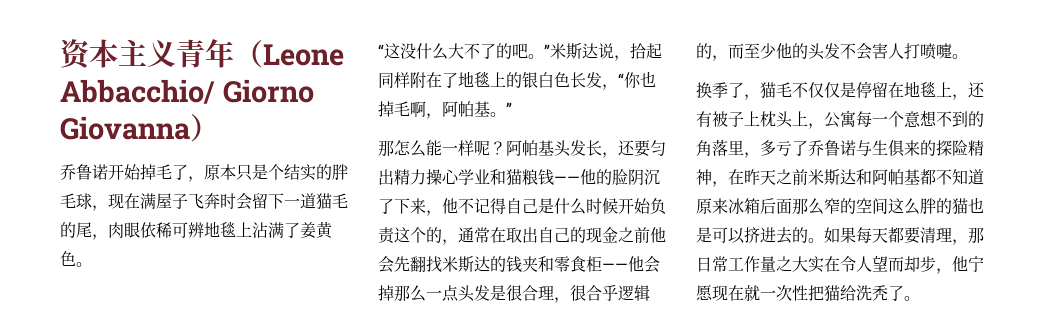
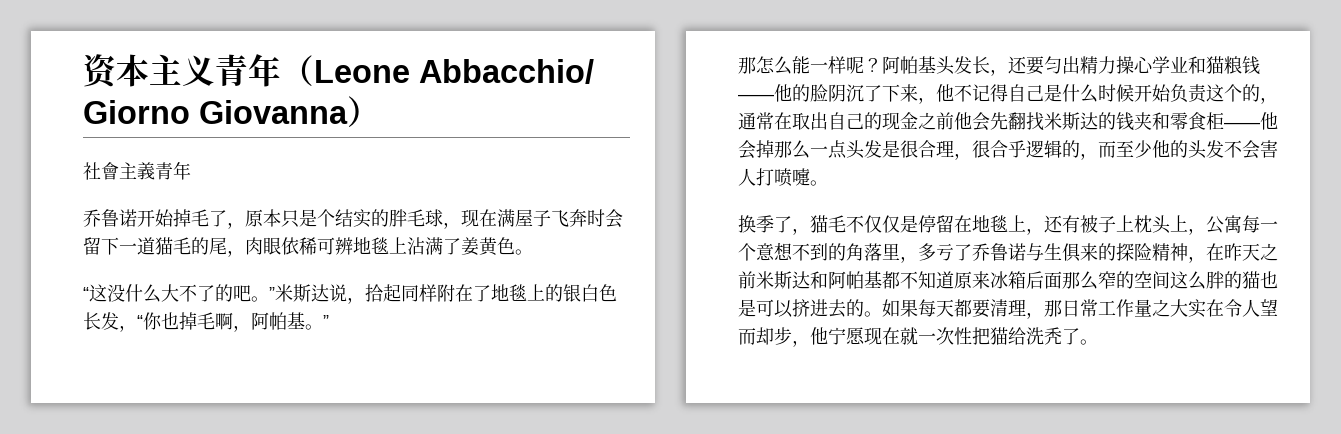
+ 社會主義青年

